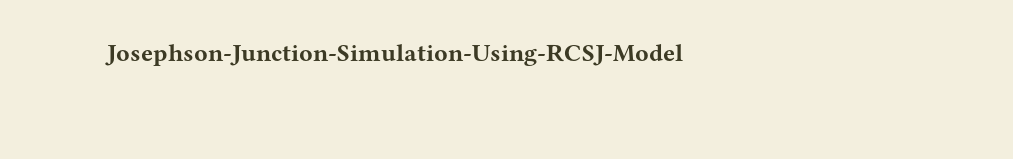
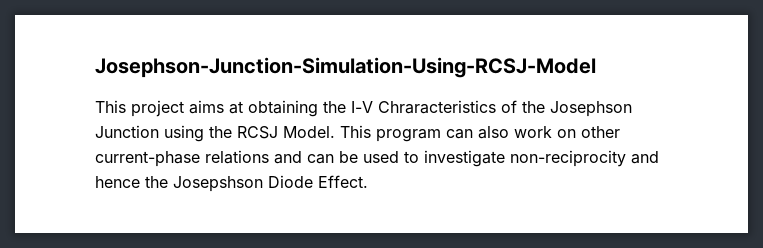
+ This project aims at obtaining the I-V Chraracteristics of the Josephson Junction using the RCSJ Model. This program can also work on other current-phase relations and can be used to investigate non-reciprocity and hence the Josepshson Diode Effect.

